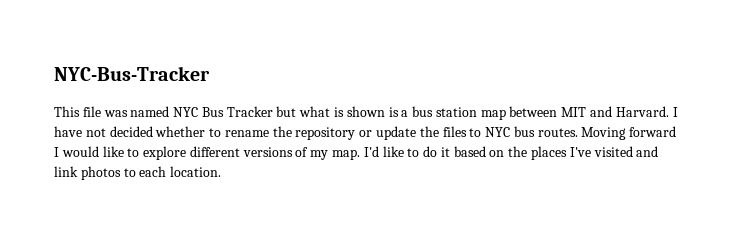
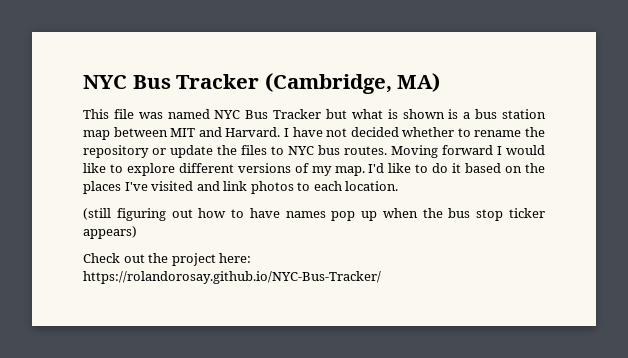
- NYC-Bus-Tracker
+ NYC Bus Tracker (Cambridge, MA)
+ (still figuring out how to have names pop up when the bus stop ticker appears)
+ Check out the project here: https://rolandorosay.github.io/NYC-Bus-Tracker/

